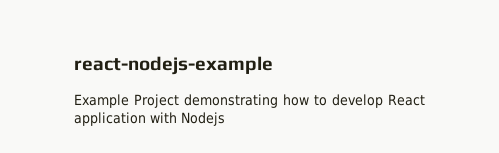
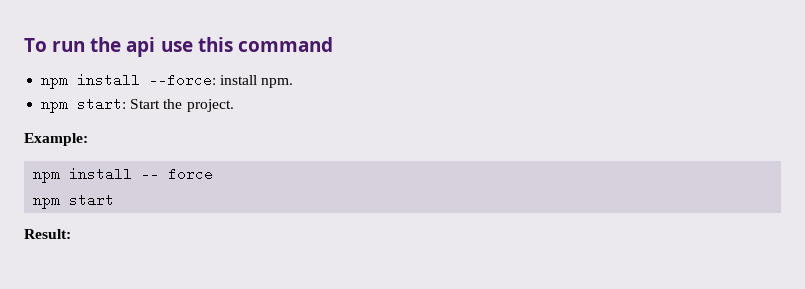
- react-nodejs-example
- Example Project demonstrating how to develop React application with Nodejs
+ To run the api use this command
+ npm install --force: install npm.
+ npm start: Start the project.
+ Example:
+ npm install -- force
+ npm start
+ Result:

